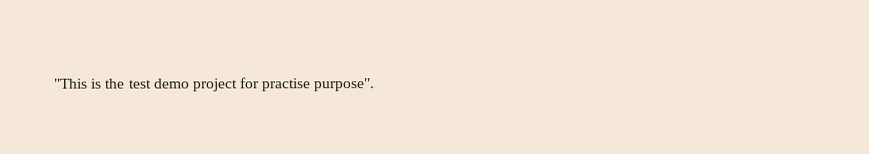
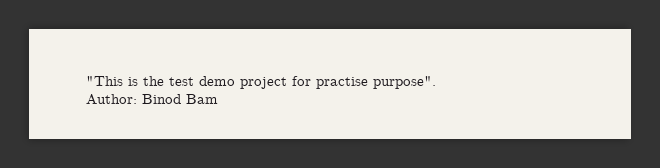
+ Author: Binod Bam

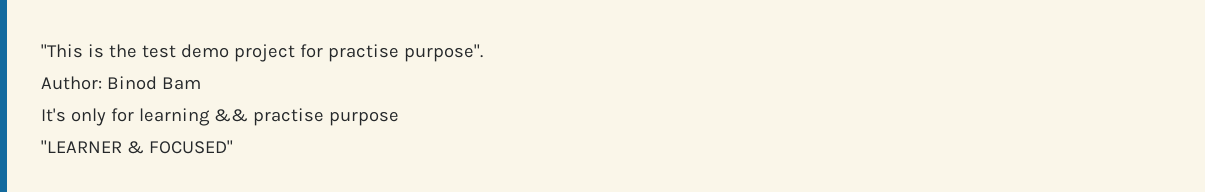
+ It's only for learning && practise purpose
+ "LEARNER & FOCUSED"

